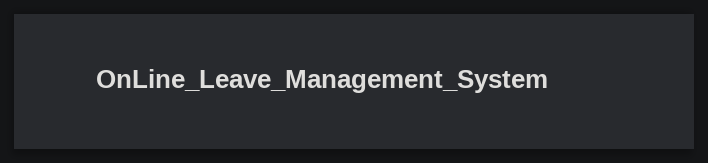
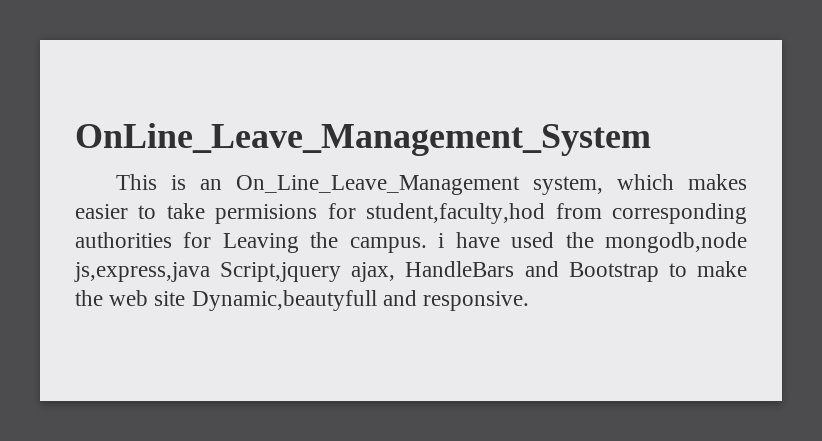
+ This is an On_Line_Leave_Management system, which makes easier to take permisions for student,faculty,hod from corresponding authorities for Leaving the campus. i have used the mongodb,node js,express,java Script,jquery ajax, HandleBars and Bootstrap to make the web site Dynamic,beautyfull and responsive.

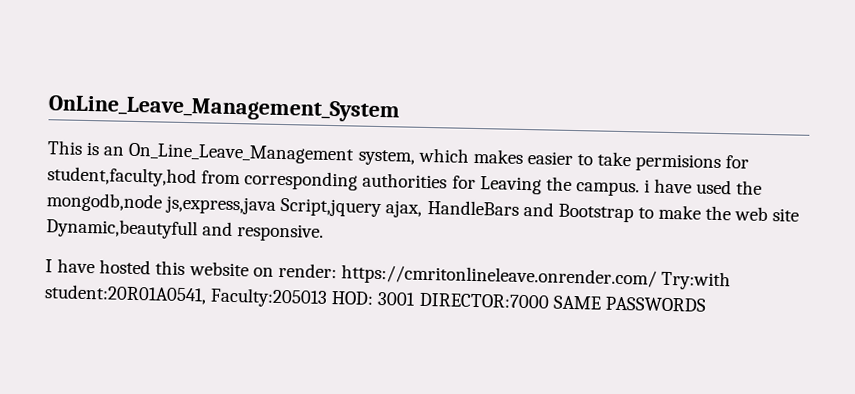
+ I have hosted this website on render: https://cmritonlineleave.onrender.com/ Try:with student:20R01A0541, Faculty:205013 HOD: 3001 DIRECTOR:7000 SAME PASSWORDS

